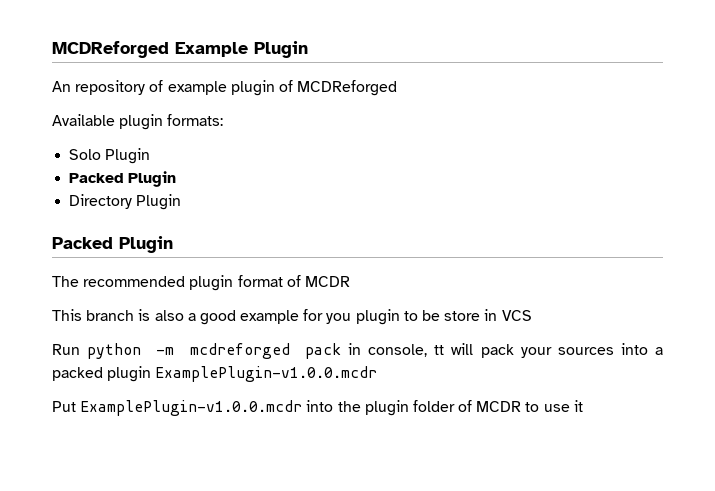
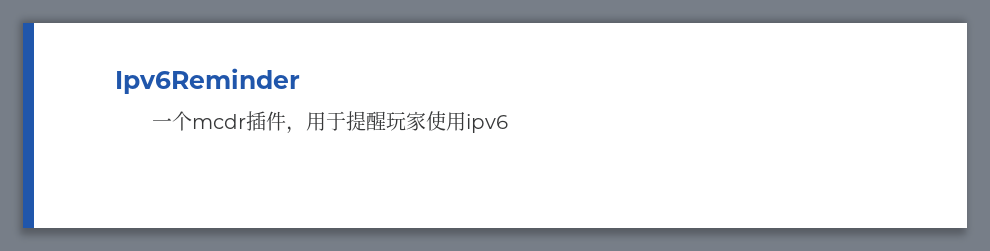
- MCDReforged Example Plugin
- An repository of example plugin of MCDReforged
- Available plugin formats:
- Solo Plugin
- Packed Plugin
- Directory Plugin
- Packed Plugin
- The recommended plugin format of MCDR
- This branch is also a good example for you plugin to be store in VCS
- Run python -m mcdreforged pack in console, tt will pack your sources into a packed plugin ExamplePlugin-v1.0.0.mcdr
- Put ExamplePlugin-v1.0.0.mcdr into the plugin folder of MCDR to use it
+ Ipv6Reminder
+ 一个mcdr插件，用于提醒玩家使用ipv6

